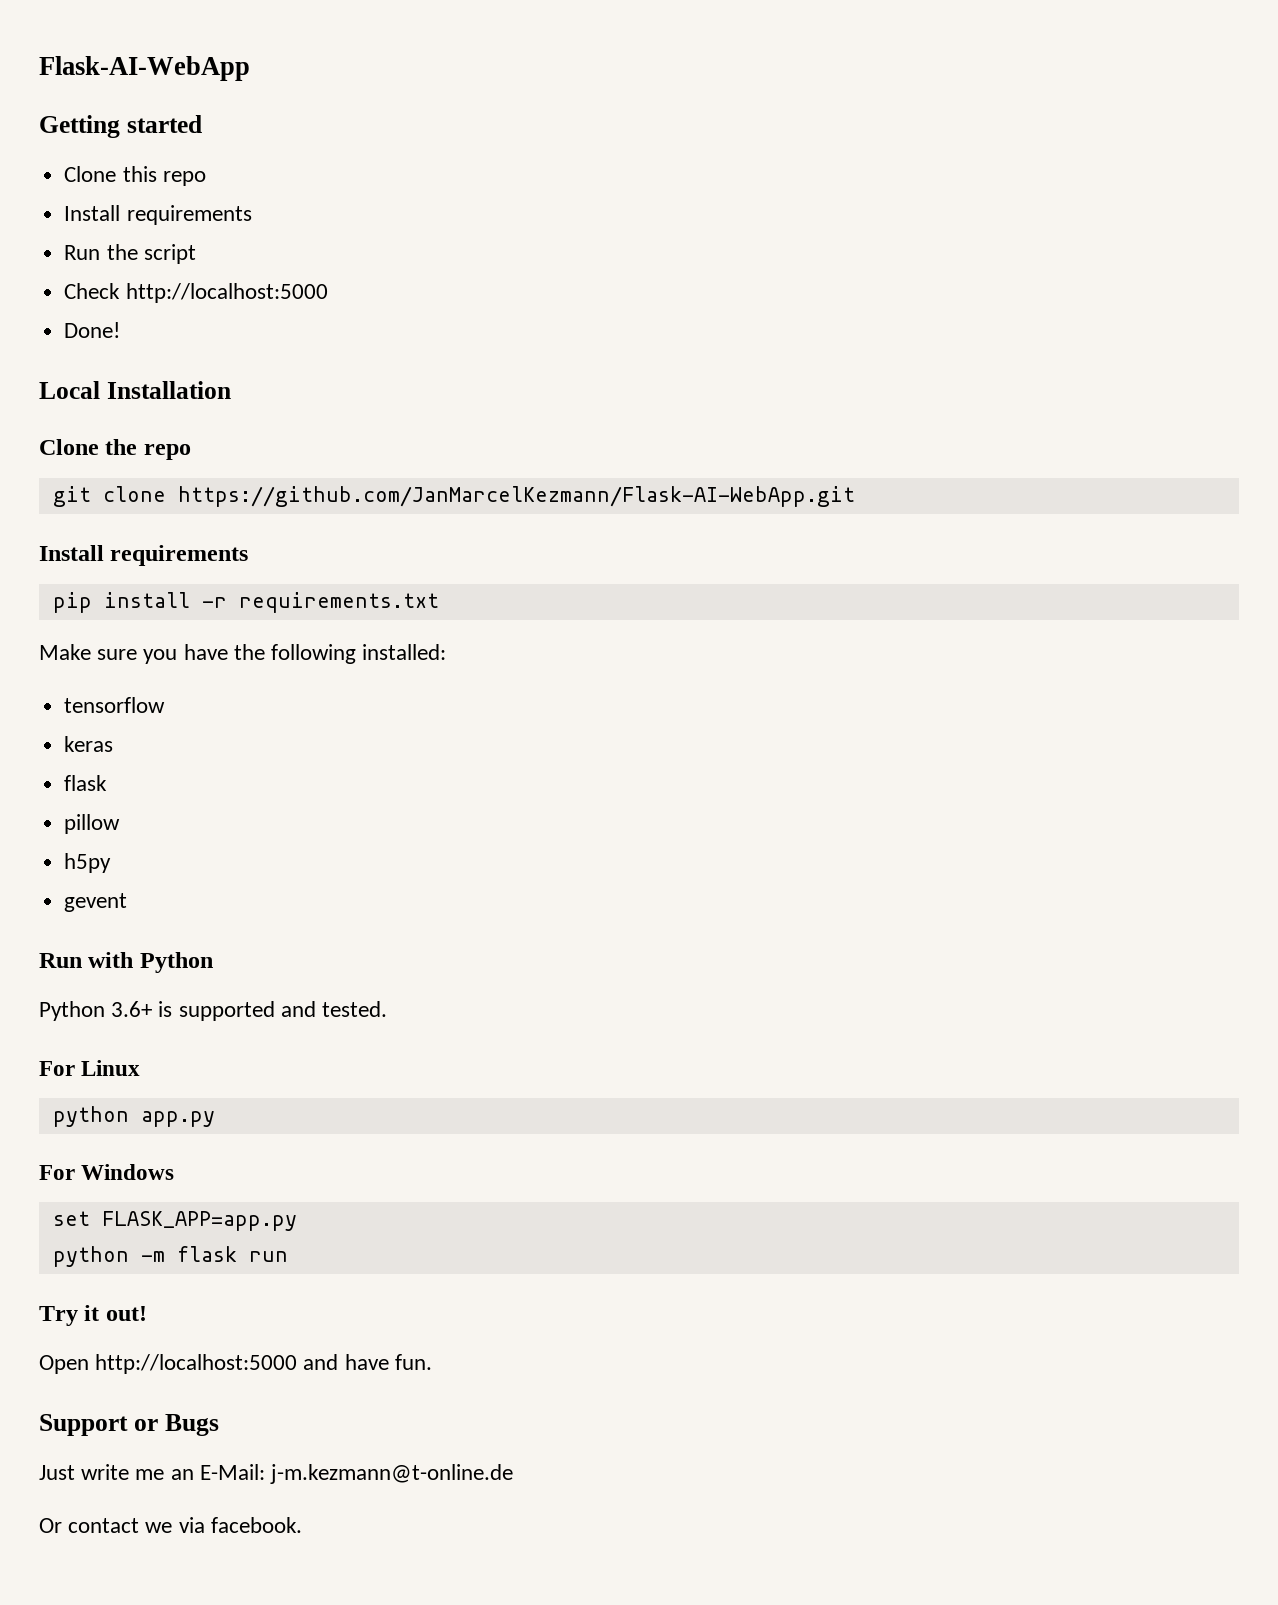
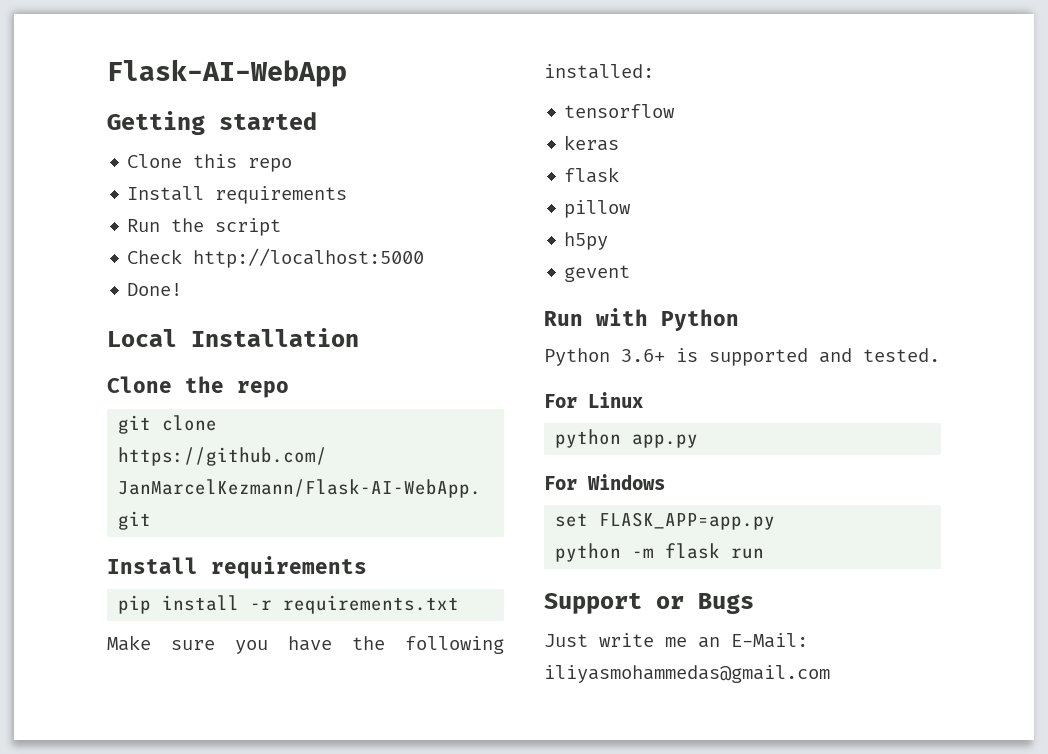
- Try it out!
- Open http://localhost:5000 and have fun.
- Just write me an E-Mail: j-m.kezmann@t-online.de
- Or contact we via facebook.
+ Just write me an E-Mail: iliyasmohammedas@gmail.com

